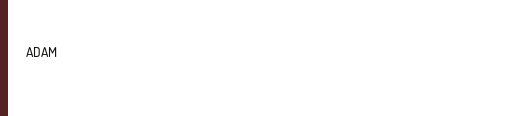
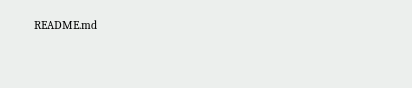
- ADAM
+ README.md

